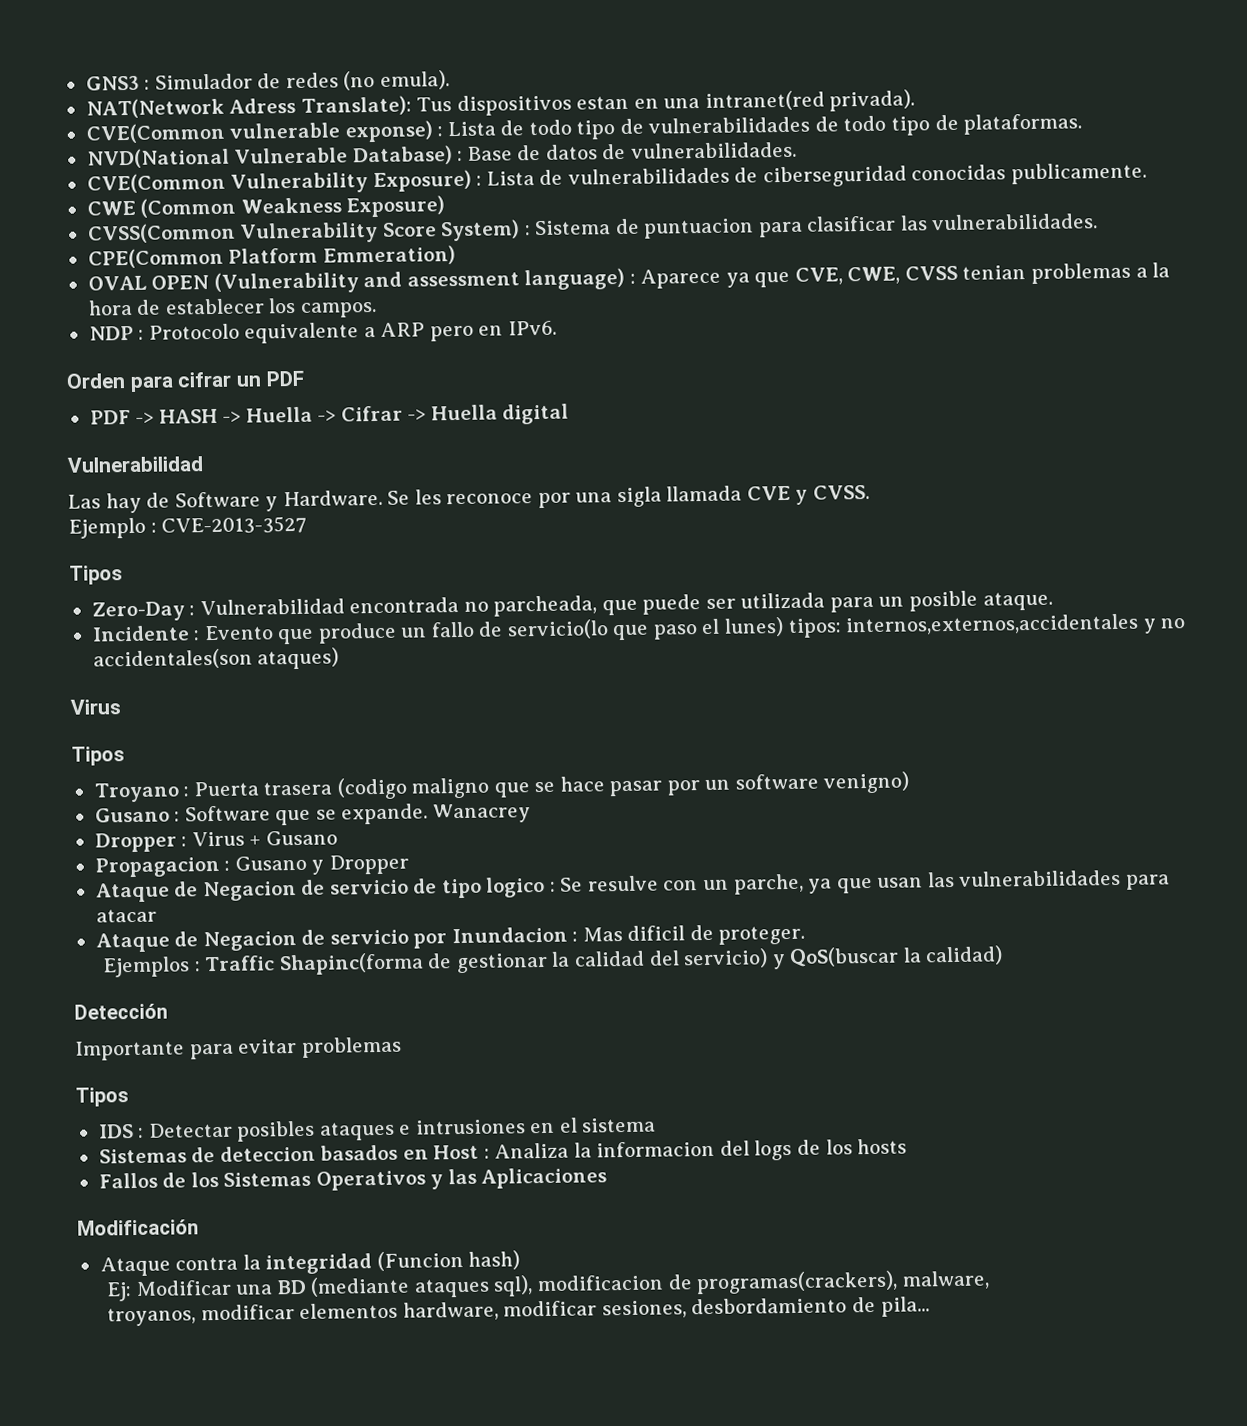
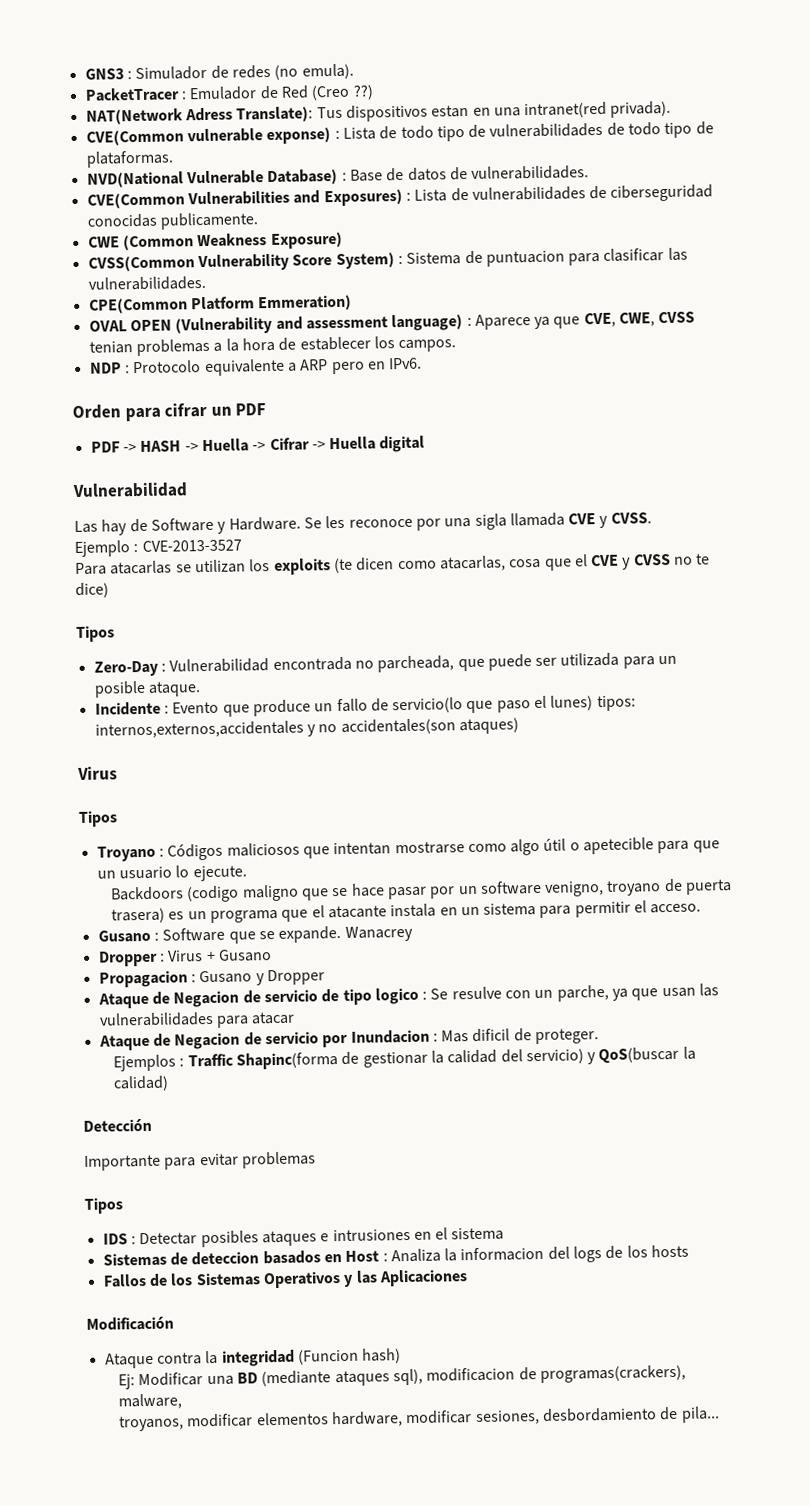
+ PacketTracer : Emulador de Red (Creo ??)
- CVE(Common Vulnerability Exposure) : Lista de vulnerabilidades de ciberseguridad conocidas publicamente.
+ CVE(Common Vulnerabilities and Exposures) : Lista de vulnerabilidades de ciberseguridad conocidas publicamente.
+ Para atacarlas se utilizan los exploits (te dicen como atacarlas, cosa que el CVE y CVSS no te dice)
- Troyano : Puerta trasera (codigo maligno que se hace pasar por un software venigno)
+ Troyano : Códigos maliciosos que intentan mostrarse como algo útil o apetecible para que un usuario lo ejecute.
+ Backdoors (codigo maligno que se hace pasar por un software venigno, troyano de puerta trasera) es un programa que el atacante instala en un sistema para permitir el acceso.

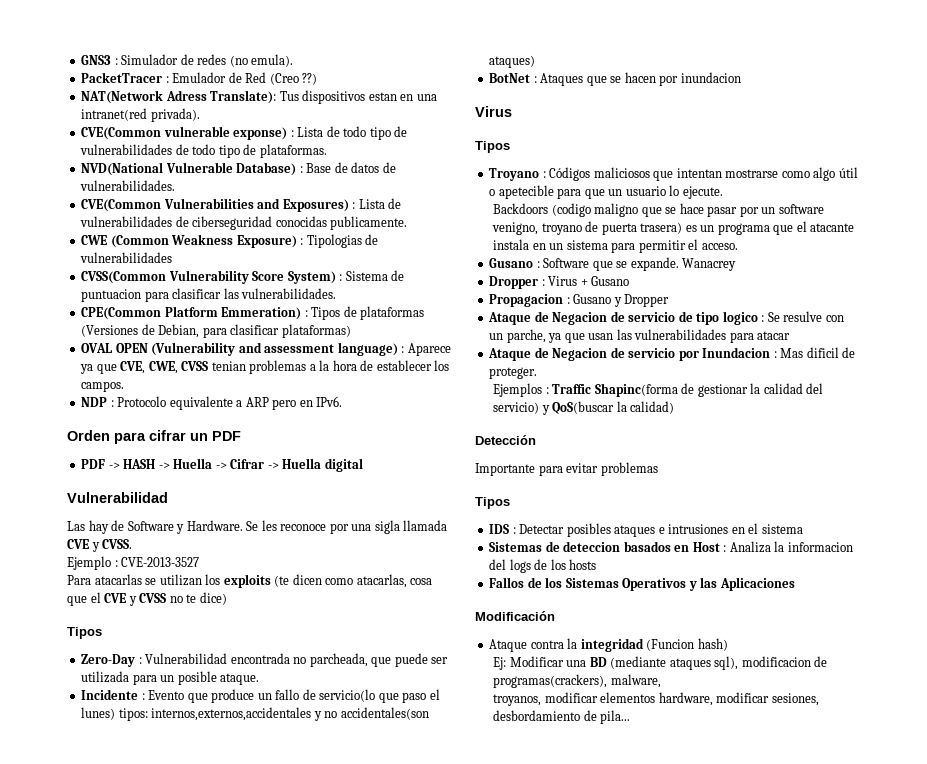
- CWE (Common Weakness Exposure)
+ CWE (Common Weakness Exposure) : Tipologias de vulnerabilidades
- CPE(Common Platform Emmeration)
+ CPE(Common Platform Emmeration) : Tipos de plataformas (Versiones de Debian, para clasificar plataformas)
+ BotNet : Ataques que se hacen por inundacion

